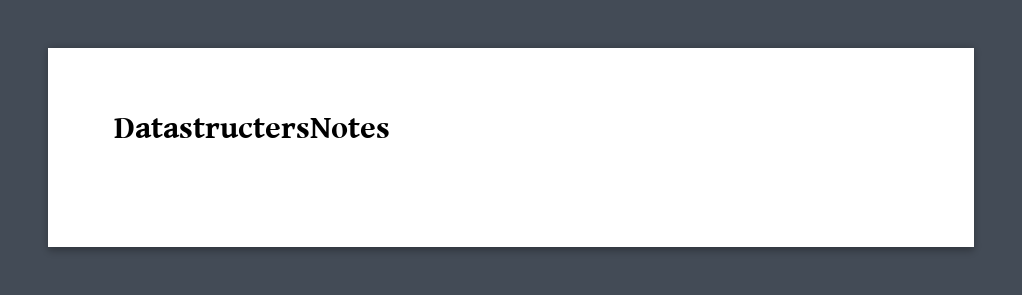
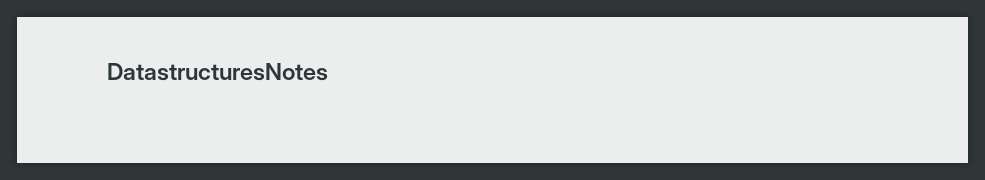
- DatastructersNotes
+ DatastructuresNotes

